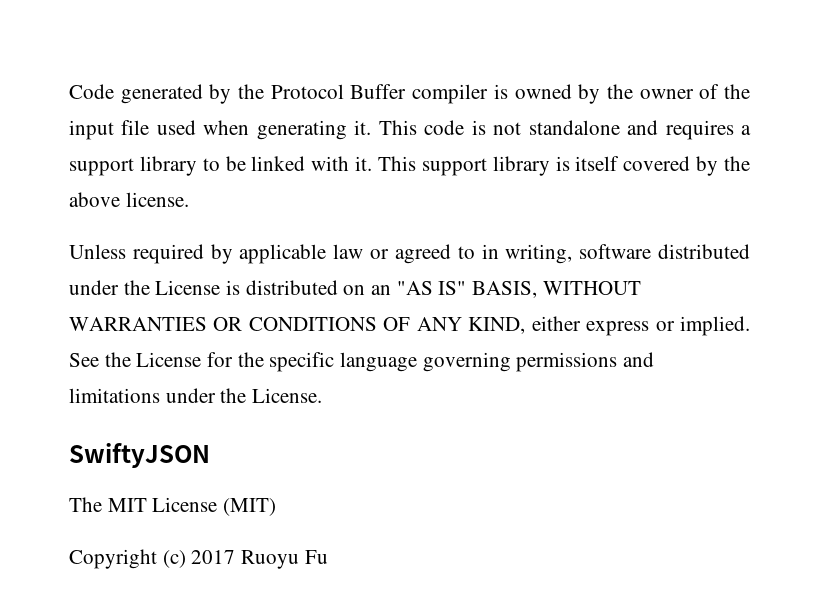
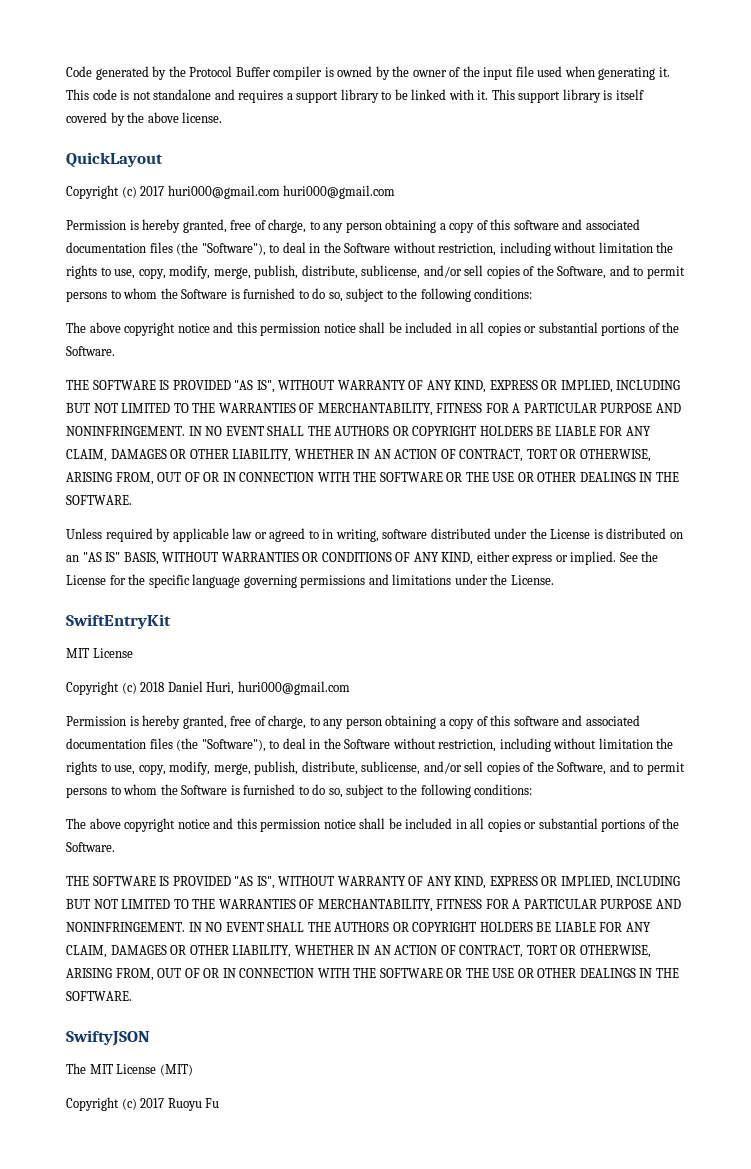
+ QuickLayout
+ Copyright (c) 2017 huri000@gmail.com huri000@gmail.com
+ Permission is hereby granted, free of charge, to any person obtaining a copy of this software and associated documentation files (the "Software"), to deal in the Software without restriction, including without limitation the rights to use, copy, modify, merge, publish, distribute, sublicense, and/or sell copies of the Software, and to permit persons to whom the Software is furnished to do so, subject to the following conditions:
+ The above copyright notice and this permission notice shall be included in all copies or substantial portions of the Software.
+ THE SOFTWARE IS PROVIDED "AS IS", WITHOUT WARRANTY OF ANY KIND, EXPRESS OR IMPLIED, INCLUDING BUT NOT LIMITED TO THE WARRANTIES OF MERCHANTABILITY, FITNESS FOR A PARTICULAR PURPOSE AND NONINFRINGEMENT. IN NO EVENT SHALL THE AUTHORS OR COPYRIGHT HOLDERS BE LIABLE FOR ANY CLAIM, DAMAGES OR OTHER LIABILITY, WHETHER IN AN ACTION OF CONTRACT, TORT OR OTHERWISE, ARISING FROM, OUT OF OR IN CONNECTION WITH THE SOFTWARE OR THE USE OR OTHER DEALINGS IN THE SOFTWARE.
+ SwiftEntryKit
+ MIT License
+ Copyright (c) 2018 Daniel Huri, huri000@gmail.com
+ Permission is hereby granted, free of charge, to any person obtaining a copy of this software and associated documentation files (the "Software"), to deal in the Software without restriction, including without limitation the rights to use, copy, modify, merge, publish, distribute, sublicense, and/or sell copies of the Software, and to permit persons to whom the Software is furnished to do so, subject to the following conditions:
+ The above copyright notice and this permission notice shall be included in all copies or substantial portions of the Software.
+ THE SOFTWARE IS PROVIDED "AS IS", WITHOUT WARRANTY OF ANY KIND, EXPRESS OR IMPLIED, INCLUDING BUT NOT LIMITED TO THE WARRANTIES OF MERCHANTABILITY, FITNESS FOR A PARTICULAR PURPOSE AND NONINFRINGEMENT. IN NO EVENT SHALL THE AUTHORS OR COPYRIGHT HOLDERS BE LIABLE FOR ANY CLAIM, DAMAGES OR OTHER LIABILITY, WHETHER IN AN ACTION OF CONTRACT, TORT OR OTHERWISE, ARISING FROM, OUT OF OR IN CONNECTION WITH THE SOFTWARE OR THE USE OR OTHER DEALINGS IN THE SOFTWARE.

